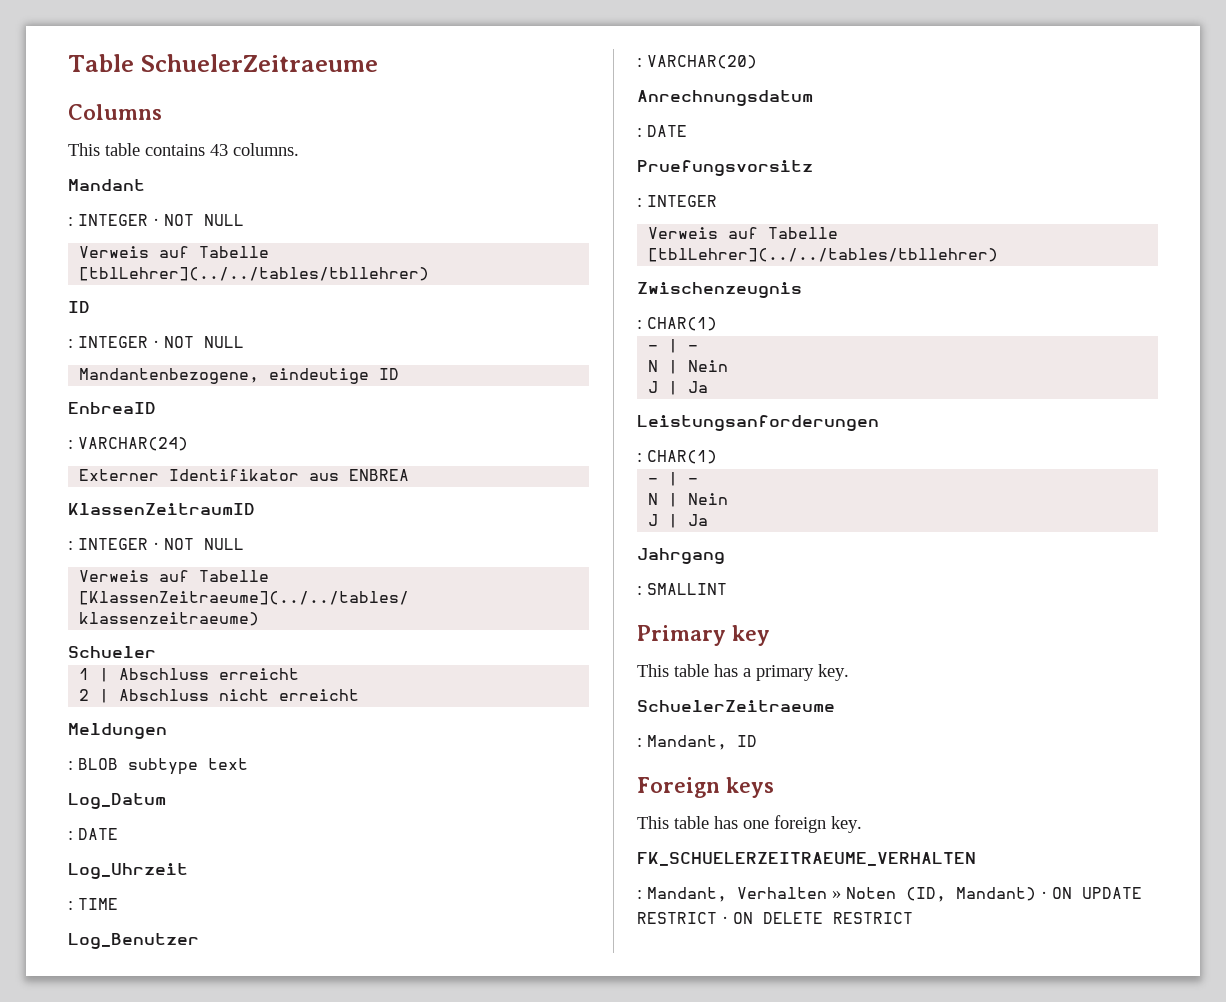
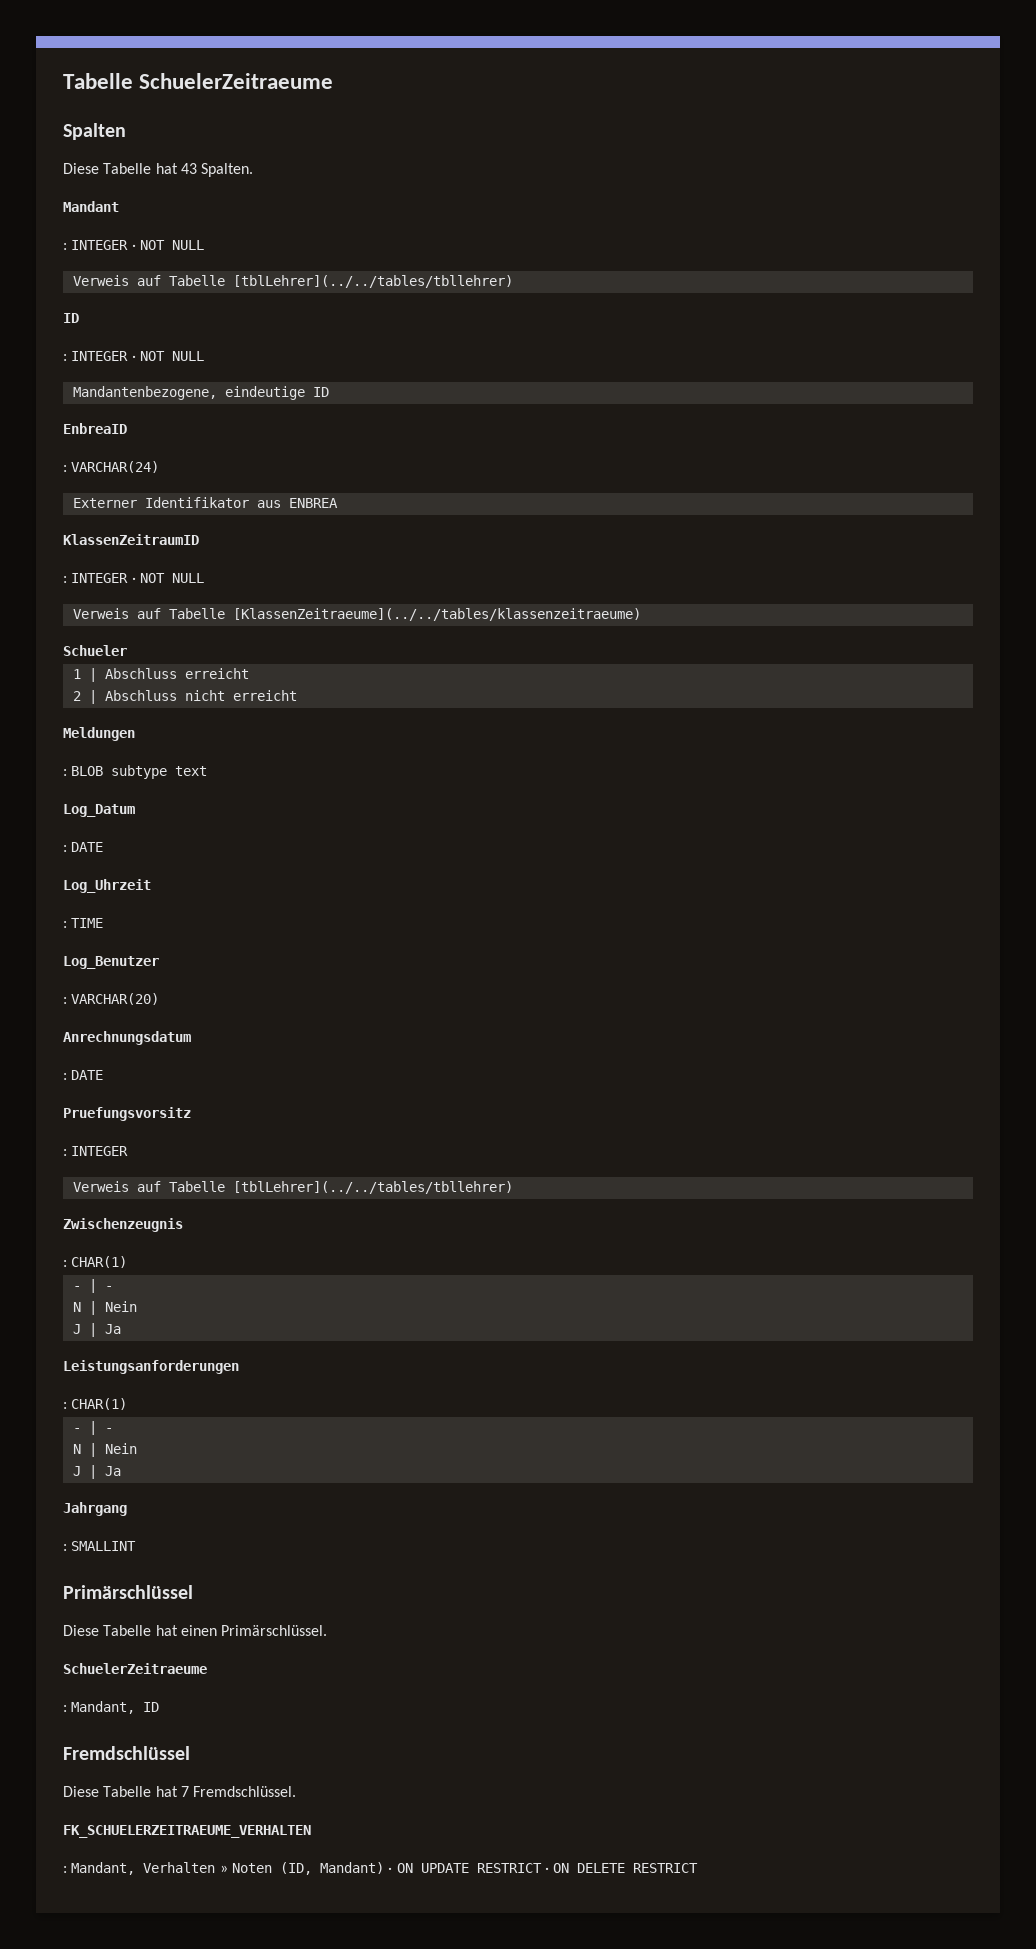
- Table SchuelerZeitraeume
- Columns
- This table contains 43 columns.
+ Tabelle SchuelerZeitraeume
+ Spalten
+ Diese Tabelle hat 43 Spalten.
- Primary key
- This table has a primary key.
+ Primärschlüssel
+ Diese Tabelle hat einen Primärschlüssel.
  SchuelerZeitraeume
  : Mandant, ID
- Foreign keys
- This table has one foreign key.
+ Fremdschlüssel
+ Diese Tabelle hat 7 Fremdschlüssel.

